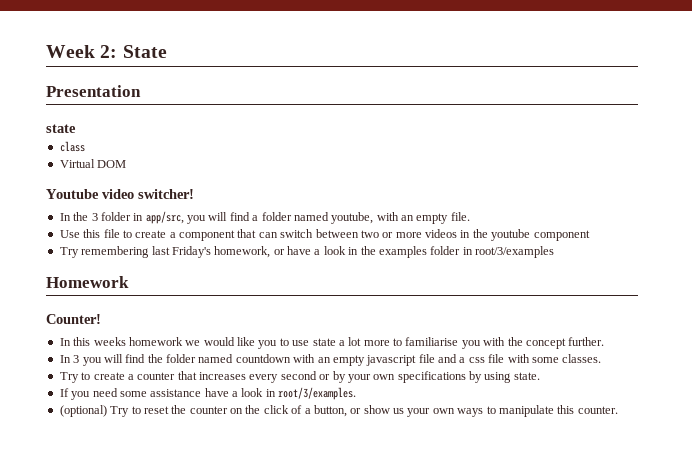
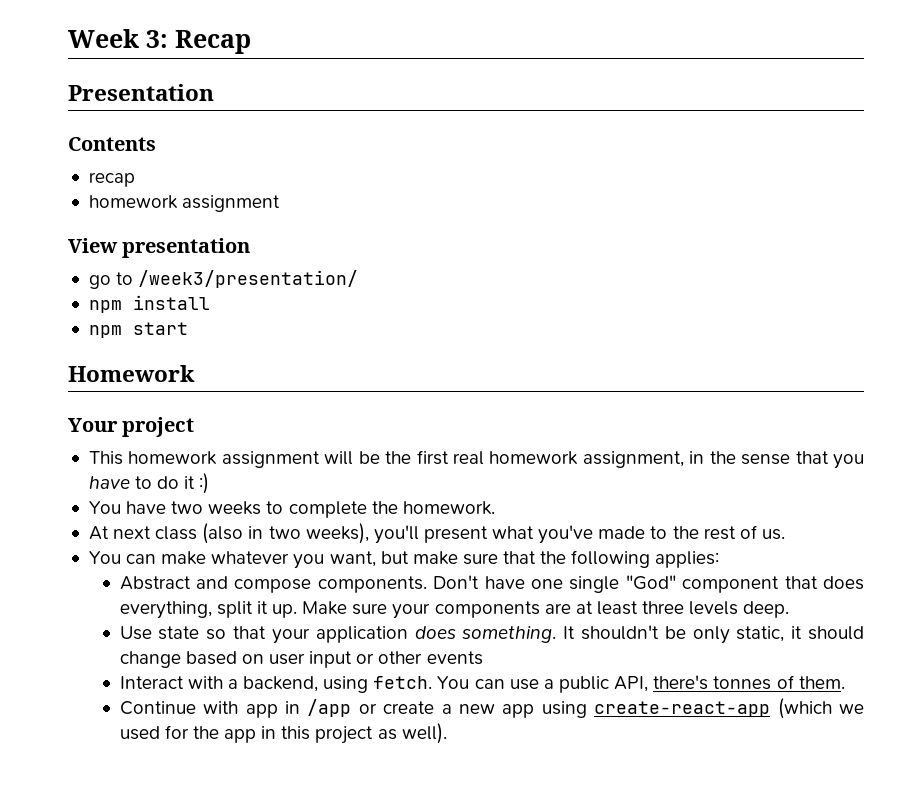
- Week 2: State
+ Week 3: Recap
  Presentation
- state
- class
- Virtual DOM
- Youtube video switcher!
- In the 3 folder in app/src, you will find a folder named youtube, with an empty file.
- Use this file to create a component that can switch between two or more videos in the youtube component
- Try remembering last Friday's homework, or have a look in the examples folder in root/3/examples
+ Contents
+ recap
+ homework assignment
+ View presentation
+ go to /week3/presentation/
+ npm install
+ npm start
  Homework
- Counter!
- In this weeks homework we would like you to use state a lot more to familiarise you with the concept further.
- In 3 you will find the folder named countdown with an empty javascript file and a css file with some classes.
- Try to create a counter that increases every second or by your own specifications by using state.
- If you need some assistance have a look in root/3/examples.
- (optional) Try to reset the counter on the click of a button, or show us your own ways to manipulate this counter.
+ Your project
+ This homework assignment will be the first real homework assignment, in the sense that you have to do it :)
+ You have two weeks to complete the homework.
+ At next class (also in two weeks), you'll present what you've made to the rest of us.
+ You can make whatever you want, but make sure that the following applies:
+ Abstract and compose components. Don't have one single "God" component that does everything, split it up. Make sure your components are at least three levels deep.
+ Use state so that your application does something. It shouldn't be only static, it should change based on user input or other events
+ Interact with a backend, using fetch. You can use a public API, there's tonnes of them.
+ Continue with app in /app or create a new app using create-react-app (which we used for the app in this project as well).

